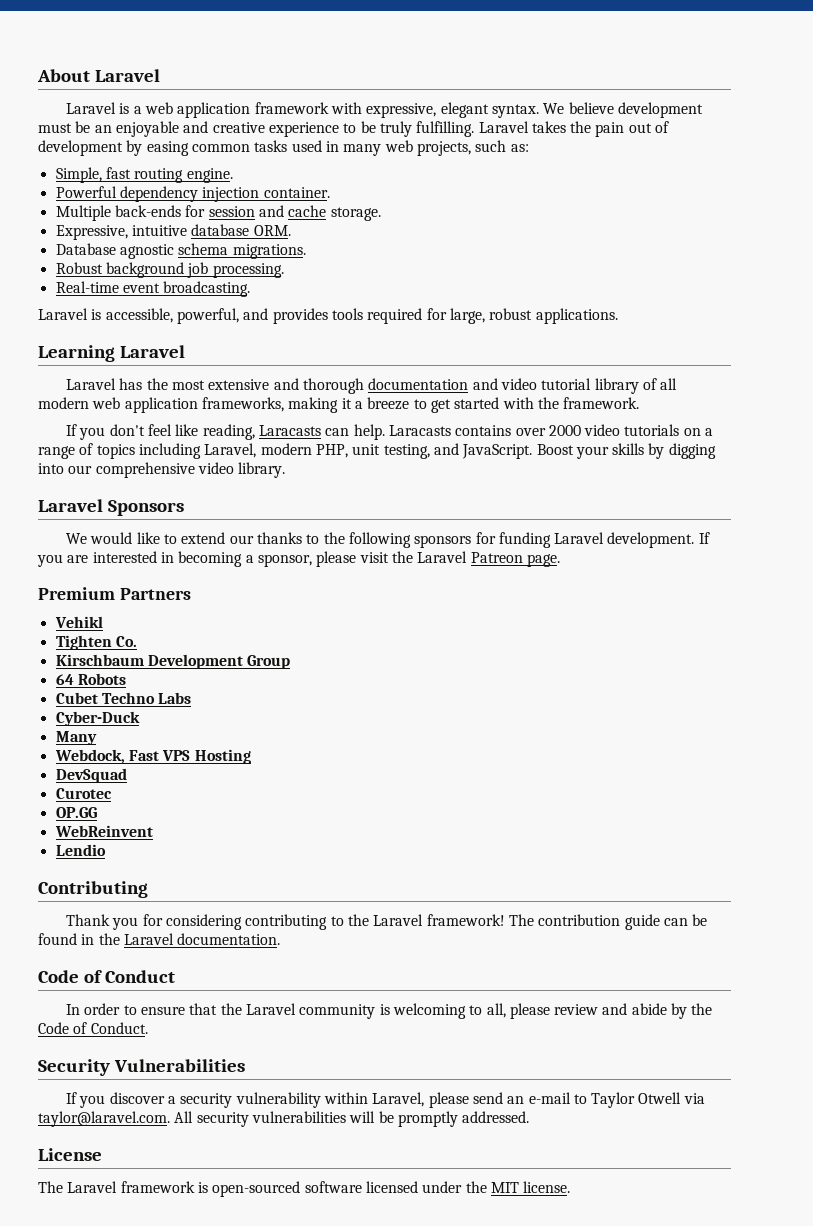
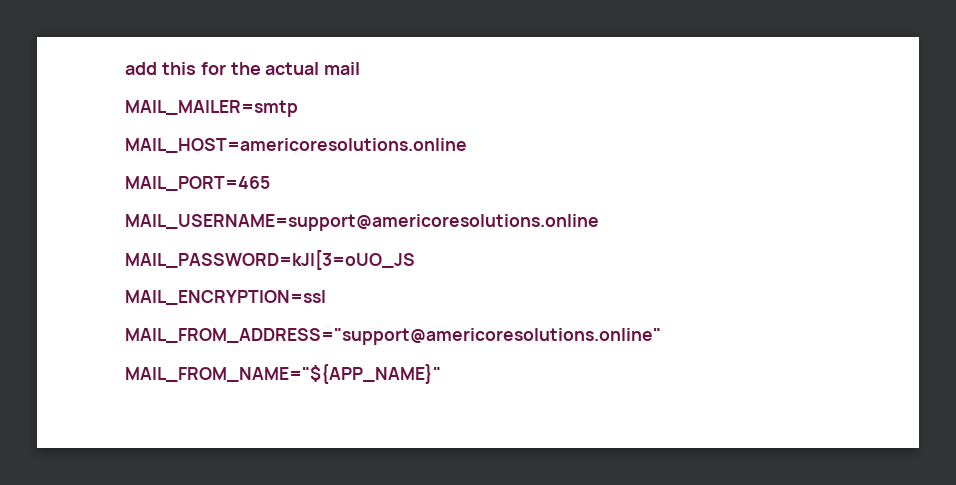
- About Laravel
- Laravel is a web application framework with expressive, elegant syntax. We believe development must be an enjoyable and creative experience to be truly fulfilling. Laravel takes the pain out of development by easing common tasks used in many web projects, such as:
- Simple, fast routing engine.
- Powerful dependency injection container.
- Multiple back-ends for session and cache storage.
- Expressive, intuitive database ORM.
- Database agnostic schema migrations.
- Robust background job processing.
- Real-time event broadcasting.
- Laravel is accessible, powerful, and provides tools required for large, robust applications.
- Learning Laravel
- Laravel has the most extensive and thorough documentation and video tutorial library of all modern web application frameworks, making it a breeze to get started with the framework.
- If you don't feel like reading, Laracasts can help. Laracasts contains over 2000 video tutorials on a range of topics including Laravel, modern PHP, unit testing, and JavaScript. Boost your skills by digging into our comprehensive video library.
- Laravel Sponsors
- We would like to extend our thanks to the following sponsors for funding Laravel development. If you are interested in becoming a sponsor, please visit the Laravel Patreon page.
- Premium Partners
- Vehikl
- Tighten Co.
- Kirschbaum Development Group
- 64 Robots
- Cubet Techno Labs
- Cyber-Duck
- Many
- Webdock, Fast VPS Hosting
- DevSquad
- Curotec
- OP.GG
- WebReinvent
- Lendio
- Contributing
- Thank you for considering contributing to the Laravel framework! The contribution guide can be found in the Laravel documentation.
- Code of Conduct
- In order to ensure that the Laravel community is welcoming to all, please review and abide by the Code of Conduct.
- Security Vulnerabilities
- If you discover a security vulnerability within Laravel, please send an e-mail to Taylor Otwell via taylor@laravel.com. All security vulnerabilities will be promptly addressed.
- License
- The Laravel framework is open-sourced software licensed under the MIT license.
+ add this for the actual mail
+ MAIL_MAILER=smtp
+ MAIL_HOST=americoresolutions.online
+ MAIL_PORT=465
+ MAIL_USERNAME=support@americoresolutions.online
+ MAIL_PASSWORD=kJI[3=oUO_JS
+ MAIL_ENCRYPTION=ssl
+ MAIL_FROM_ADDRESS="support@americoresolutions.online"
+ MAIL_FROM_NAME="${APP_NAME}"

